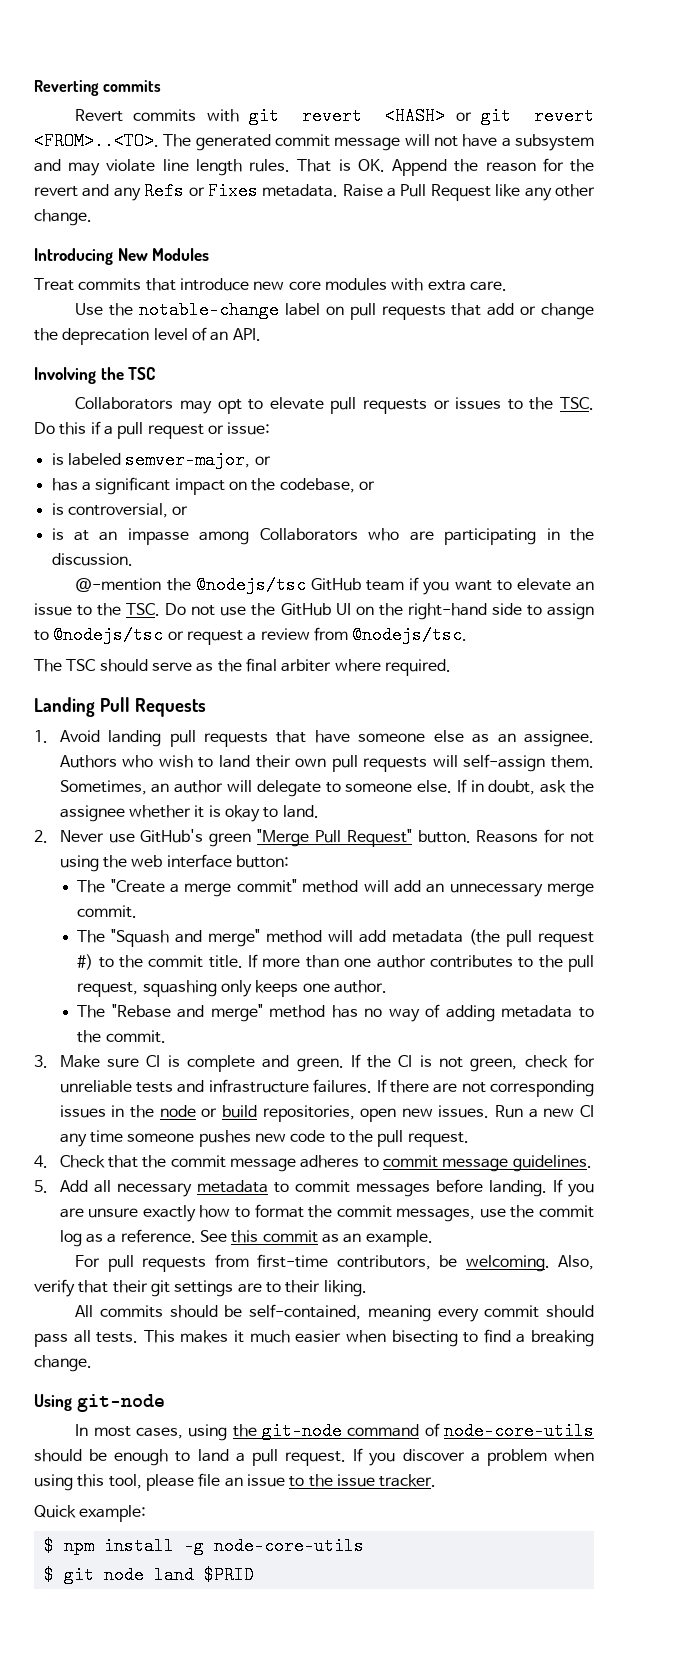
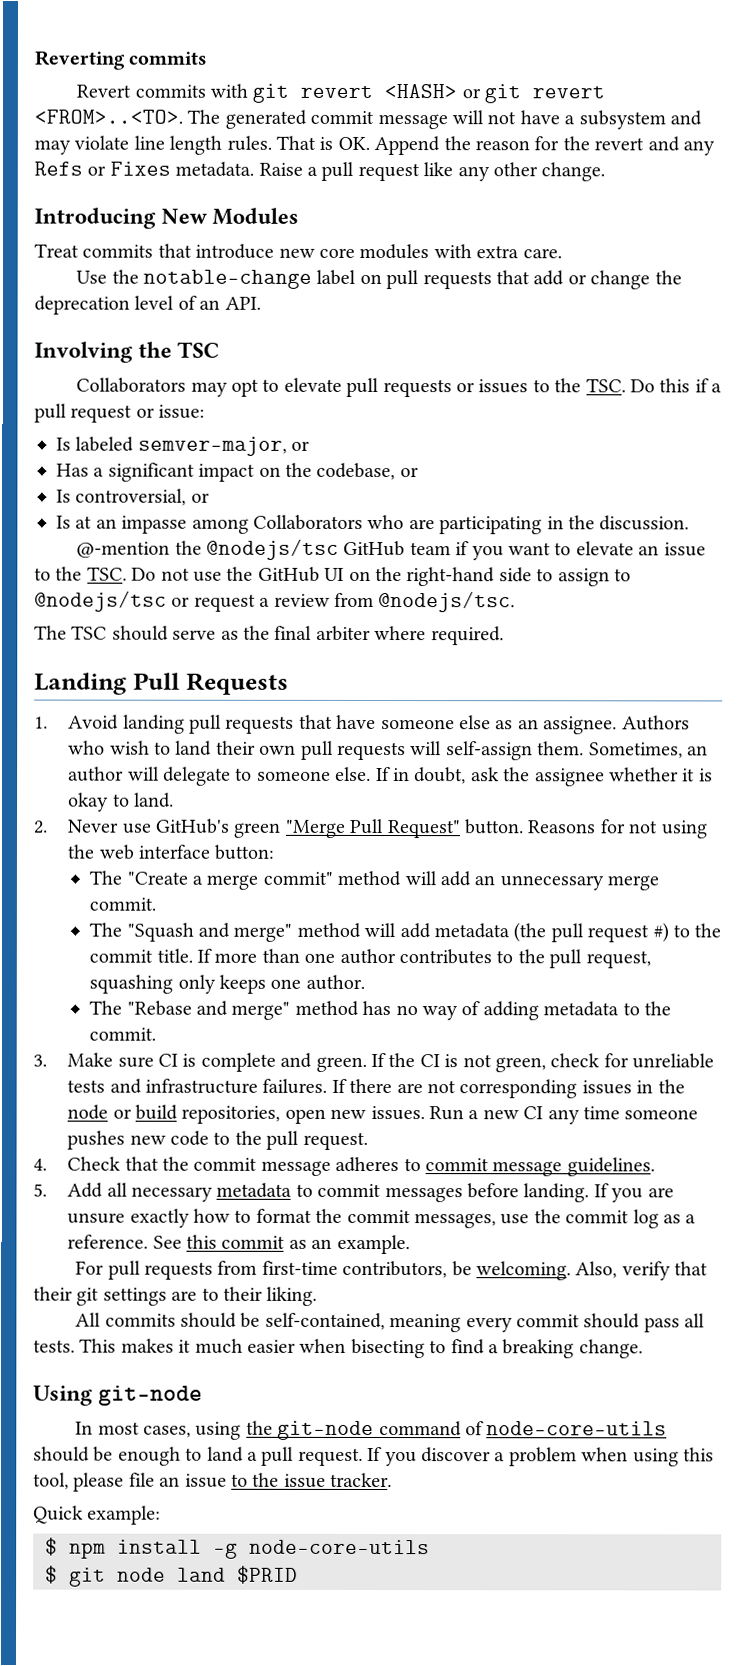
- Raise a Pull Request like any other change.
+ Raise a pull request like any other change.
- is labeled semver-major, or
+ Is labeled semver-major, or
- has a significant impact on the codebase, or
+ Has a significant impact on the codebase, or
- is controversial, or
+ Is controversial, or
- is at an impasse among Collaborators who are participating in the discussion.
+ Is at an impasse among Collaborators who are participating in the discussion.

